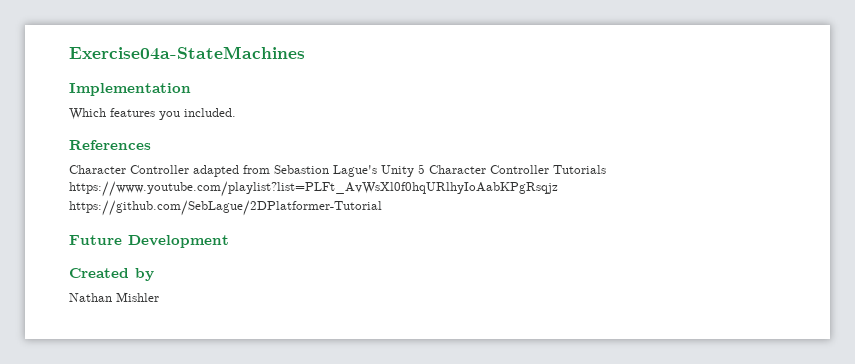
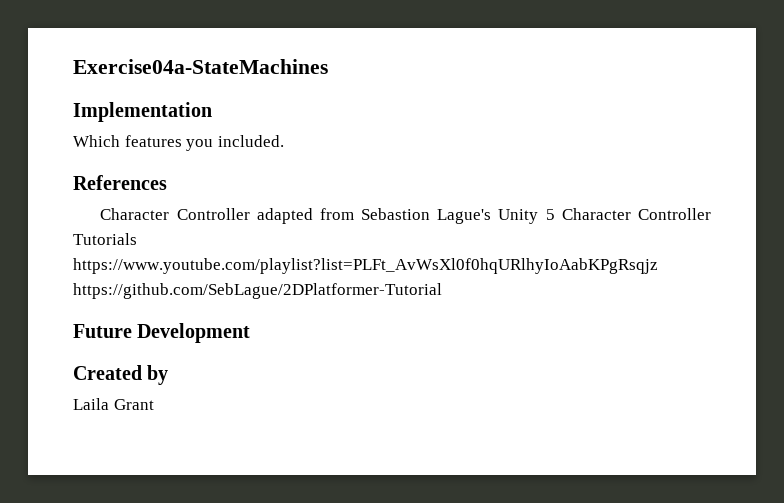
- Nathan Mishler
+ Laila Grant

